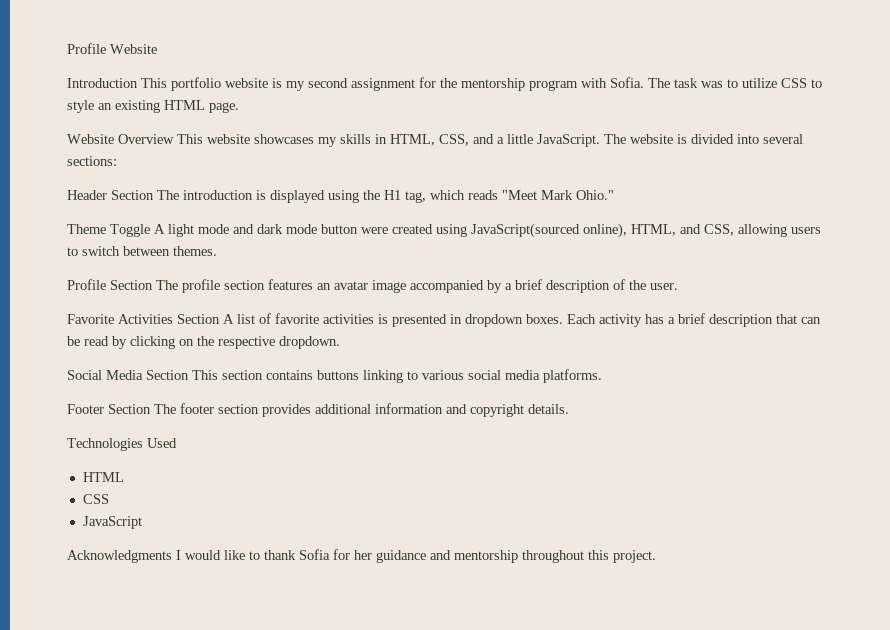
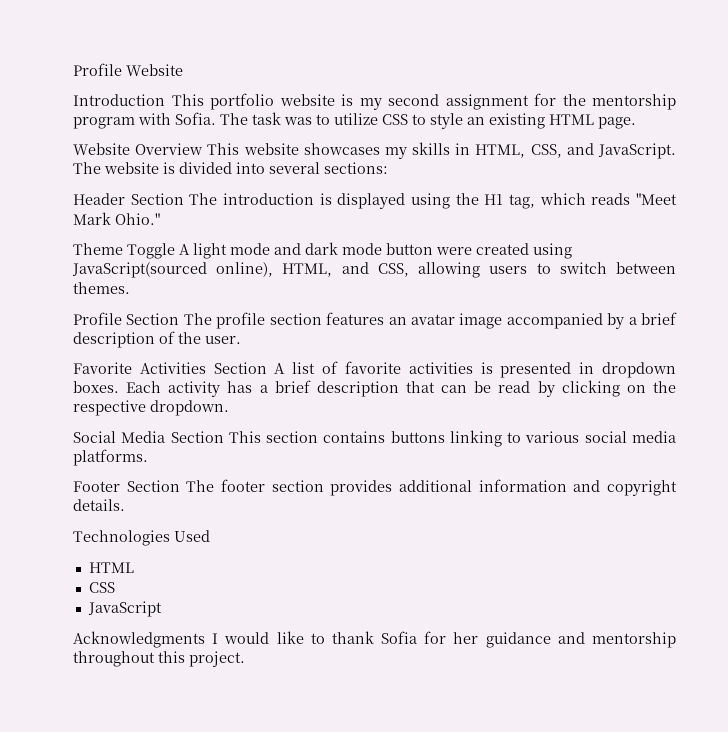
- Website Overview This website showcases my skills in HTML, CSS, and a little JavaScript.
+ Website Overview This website showcases my skills in HTML, CSS, and JavaScript.

